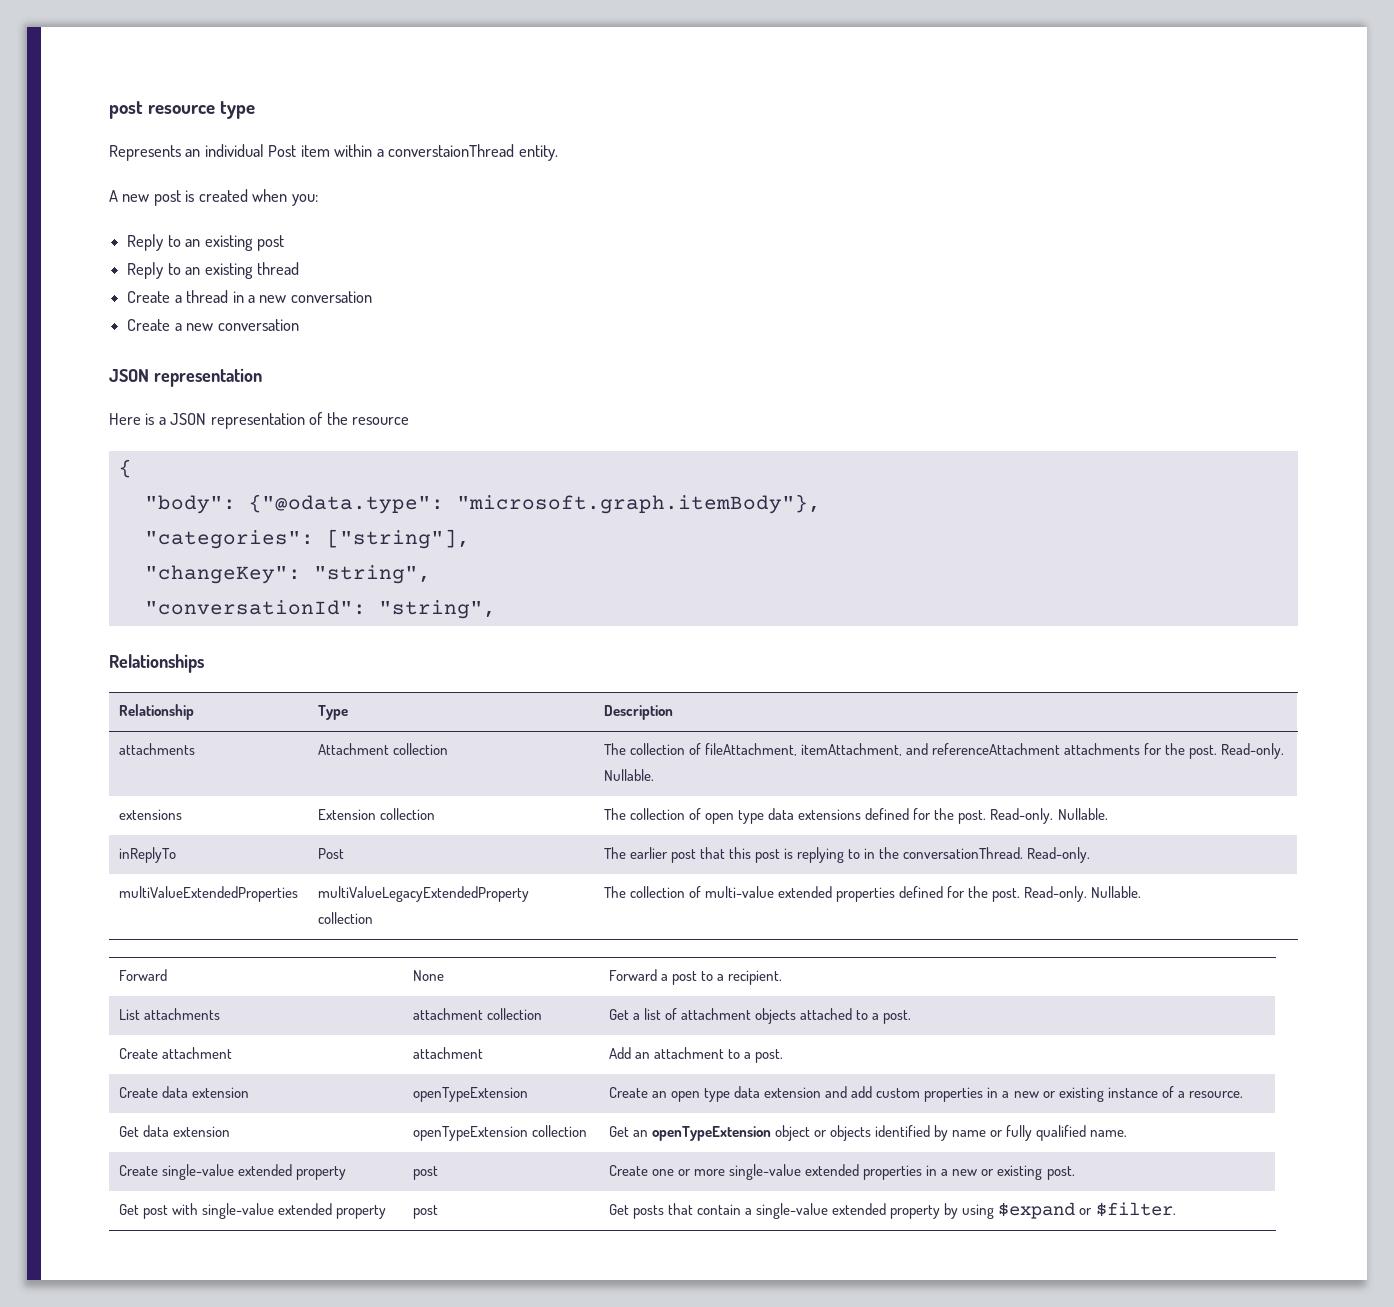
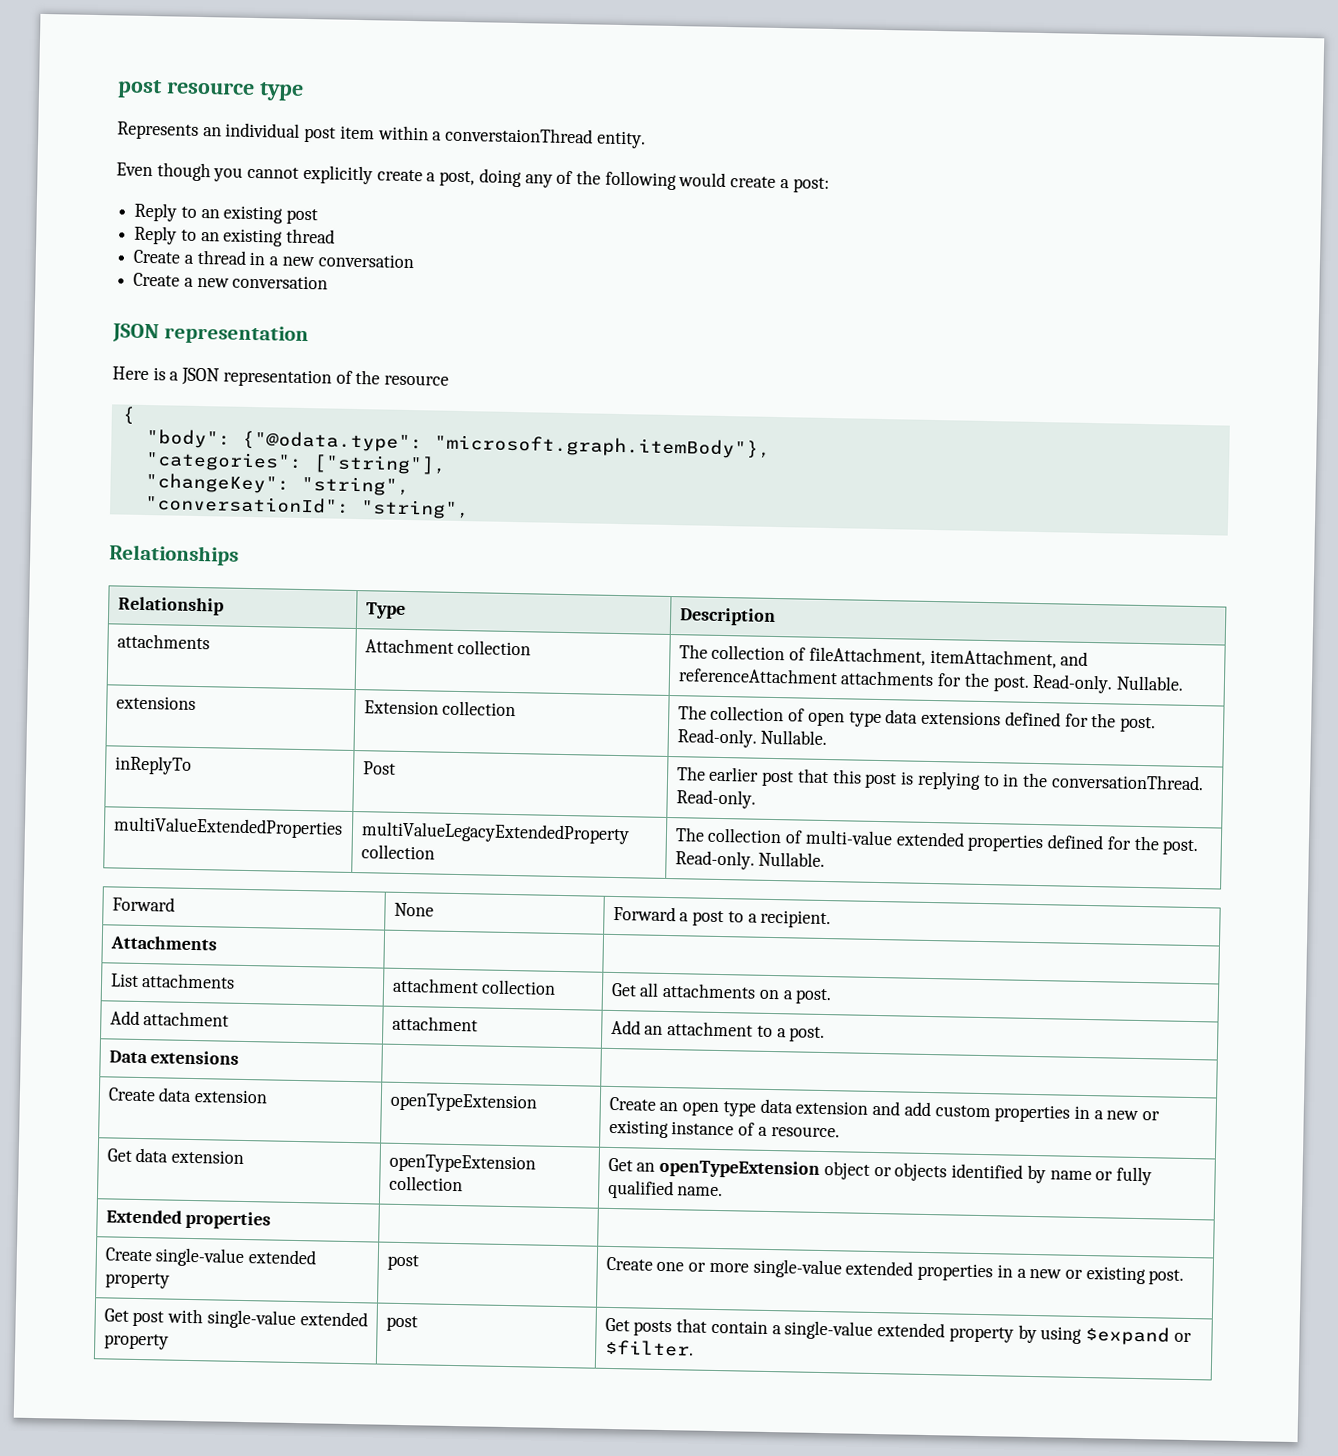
- Represents an individual Post item within a converstaionThread entity.
+ Represents an individual post item within a converstaionThread entity.
- A new post is created when you:
+ Even though you cannot explicitly create a post, doing any of the following would create a post:
+ Attachments | |
- List attachments | attachment collection | Get a list of attachment objects attached to a post.
- Create attachment | attachment | Add an attachment to a post.
+ List attachments | attachment collection | Get all attachments on a post.
+ Add attachment | attachment | Add an attachment to a post.
+ Data extensions | |
+ Extended properties | |

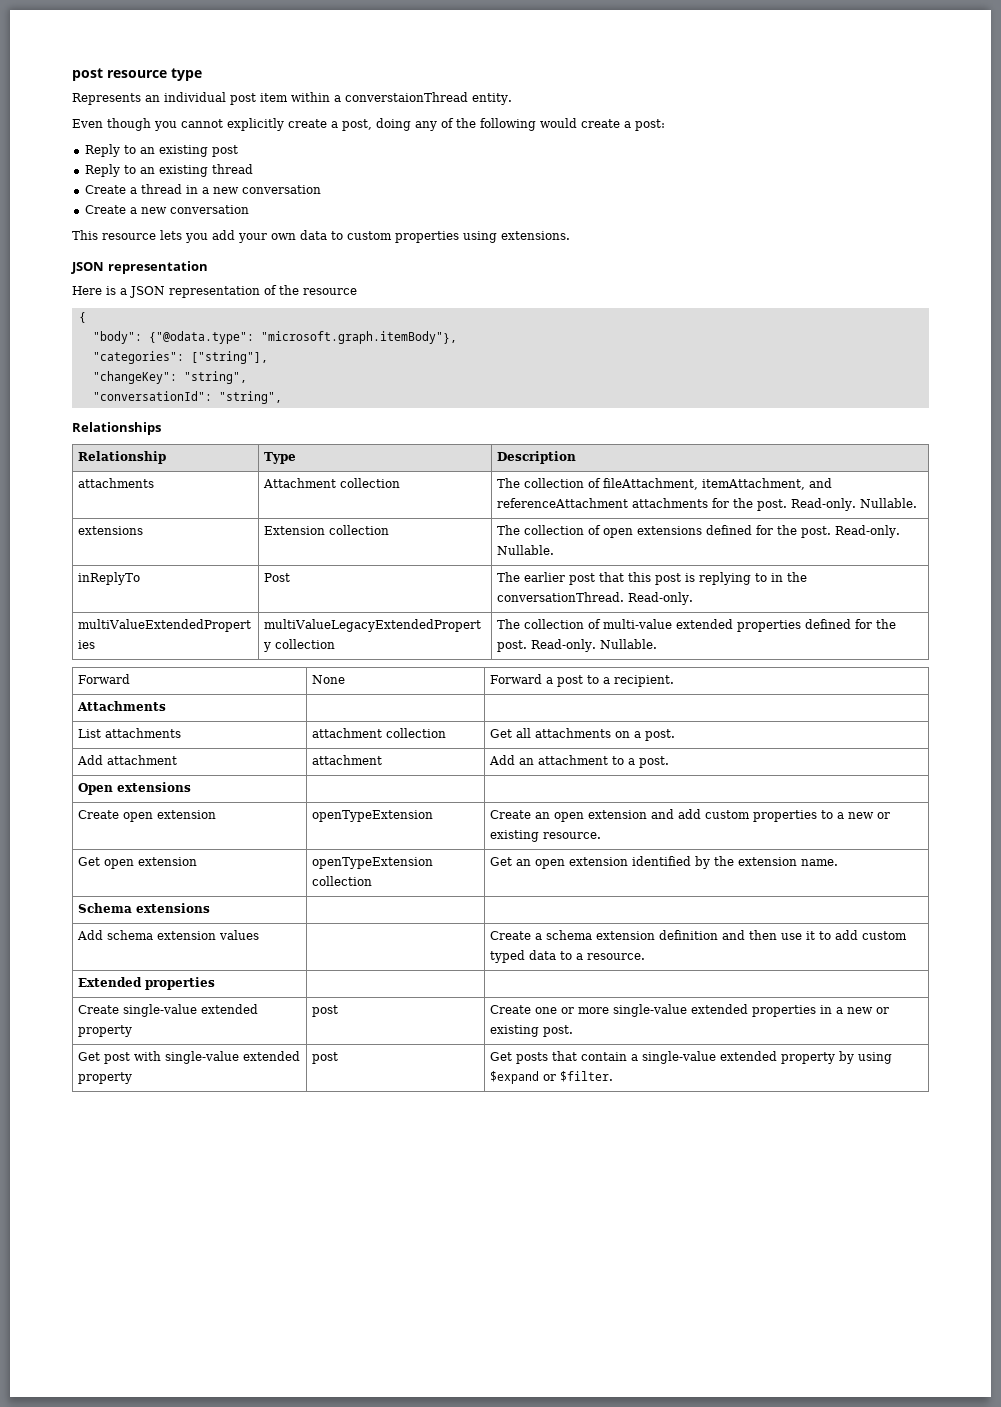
+ This resource lets you add your own data to custom properties using extensions.
- extensions | Extension collection | The collection of open type data extensions defined for the post. Read-only. Nullable.
+ extensions | Extension collection | The collection of open extensions defined for the post. Read-only. Nullable.
- Data extensions | |
+ Open extensions | |
- Create data extension | openTypeExtension | Create an open type data extension and add custom properties in a new or existing instance of a resource.
+ Create open extension | openTypeExtension | Create an open extension and add custom properties to a new or existing resource.
- Get data extension | openTypeExtension collection | Get an openTypeExtension object or objects identified by name or fully qualified name.
+ Get open extension | openTypeExtension collection | Get an open extension identified by the extension name.
+ Schema extensions | |
+ Add schema extension values | | Create a schema extension definition and then use it to add custom typed data to a resource.

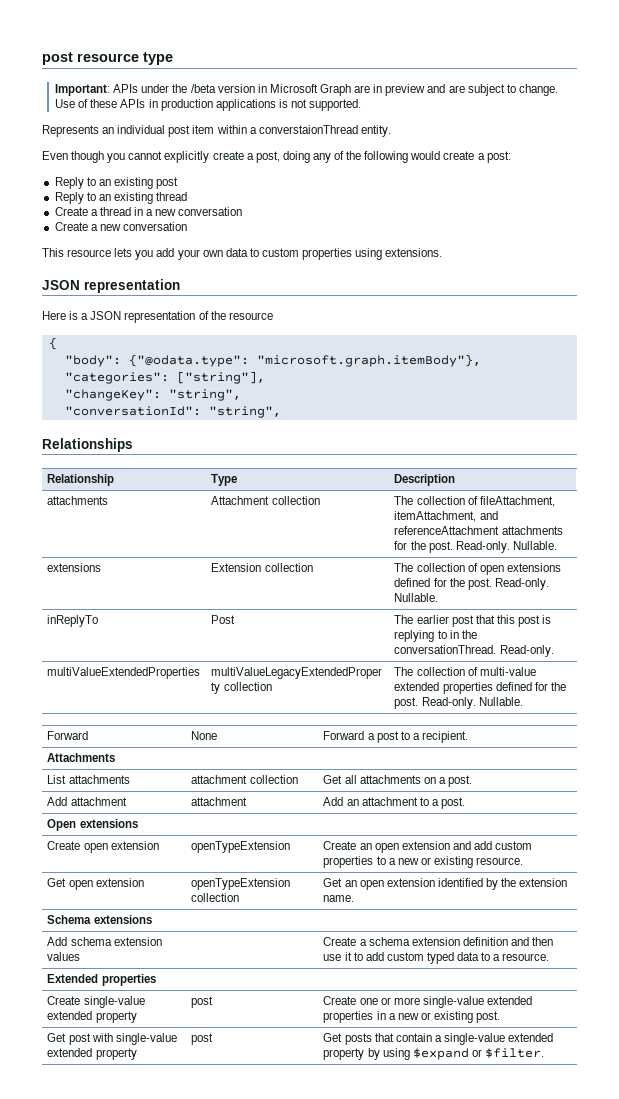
+ Important: APIs under the /beta version in Microsoft Graph are in preview and are subject to change. Use of these APIs in production applications is not supported.

